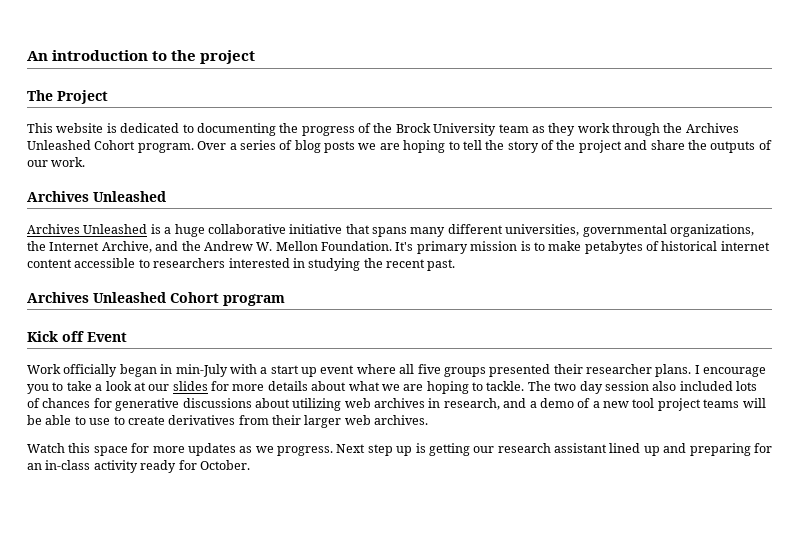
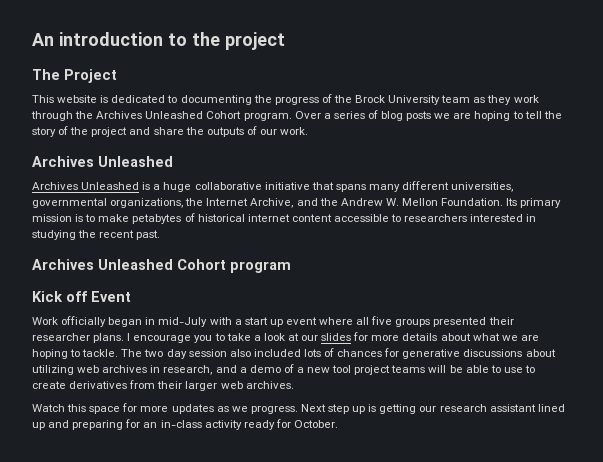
- It's primary mission is to make petabytes of historical internet content accessible to researchers interested in studying the recent past.
+ Its primary mission is to make petabytes of historical internet content accessible to researchers interested in studying the recent past.
- Work officially began in min-July with a start up event where all five groups presented their researcher plans.
+ Work officially began in mid-July with a start up event where all five groups presented their researcher plans.

